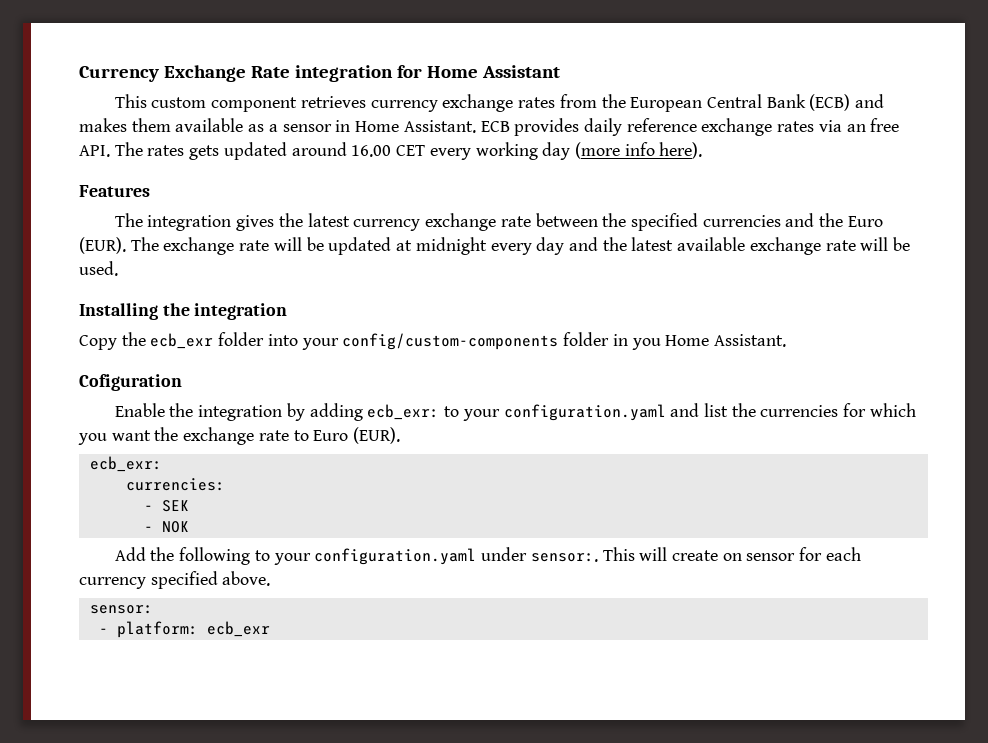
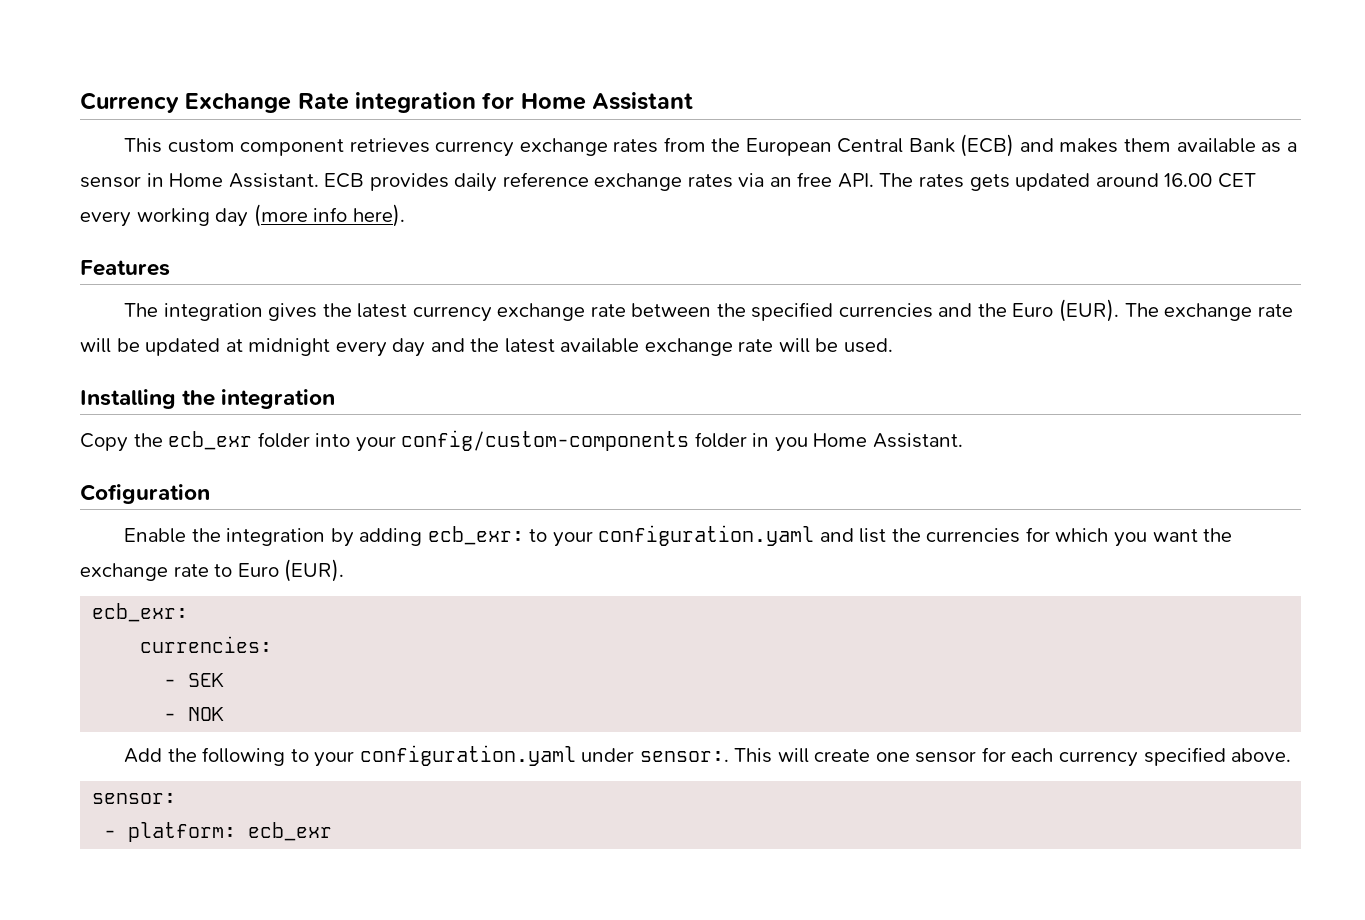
- This will create on sensor for each currency specified above.
+ This will create one sensor for each currency specified above.

